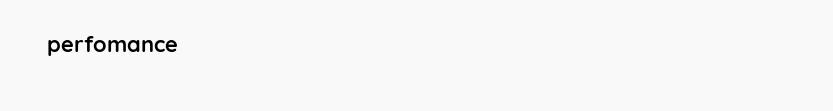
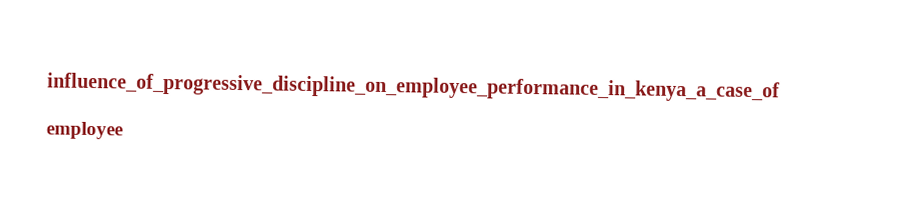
- perfomance
+ influence_of_progressive_discipline_on_employee_performance_in_kenya_a_case_of
+ employee

